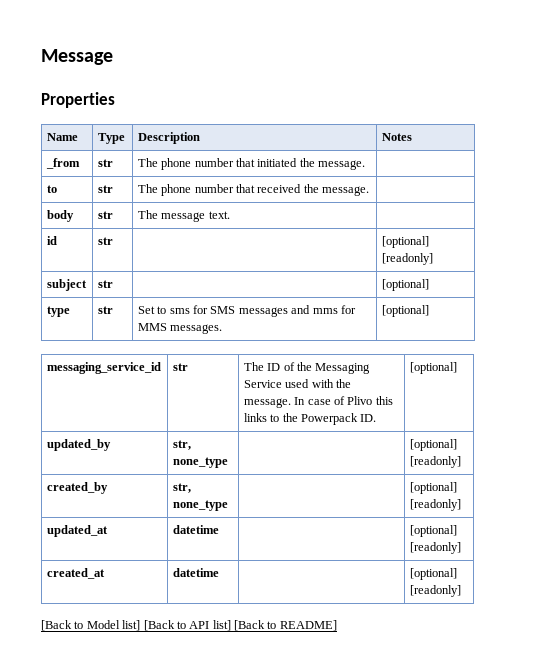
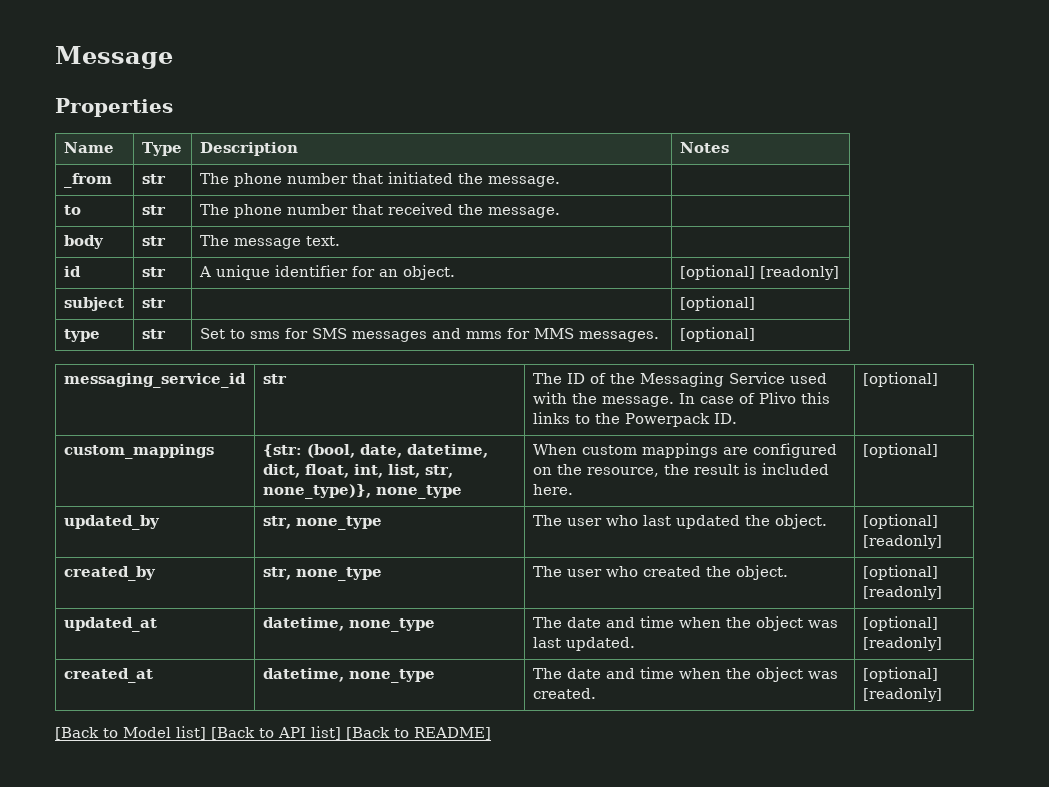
- id | str | | [optional] [readonly]
+ id | str | A unique identifier for an object. | [optional] [readonly]
- updated_by | str, none_type | | [optional] [readonly]
+ custom_mappings | {str: (bool, date, datetime, dict, float, int, list, str, none_type)}, none_type | When custom mappings are configured on the resource, the result is included here. | [optional]
+ updated_by | str, none_type | The user who last updated the object. | [optional] [readonly]
- created_by | str, none_type | | [optional] [readonly]
- updated_at | datetime | | [optional] [readonly]
- created_at | datetime | | [optional] [readonly]
+ created_by | str, none_type | The user who created the object. | [optional] [readonly]
+ updated_at | datetime, none_type | The date and time when the object was last updated. | [optional] [readonly]
+ created_at | datetime, none_type | The date and time when the object was created. | [optional] [readonly]

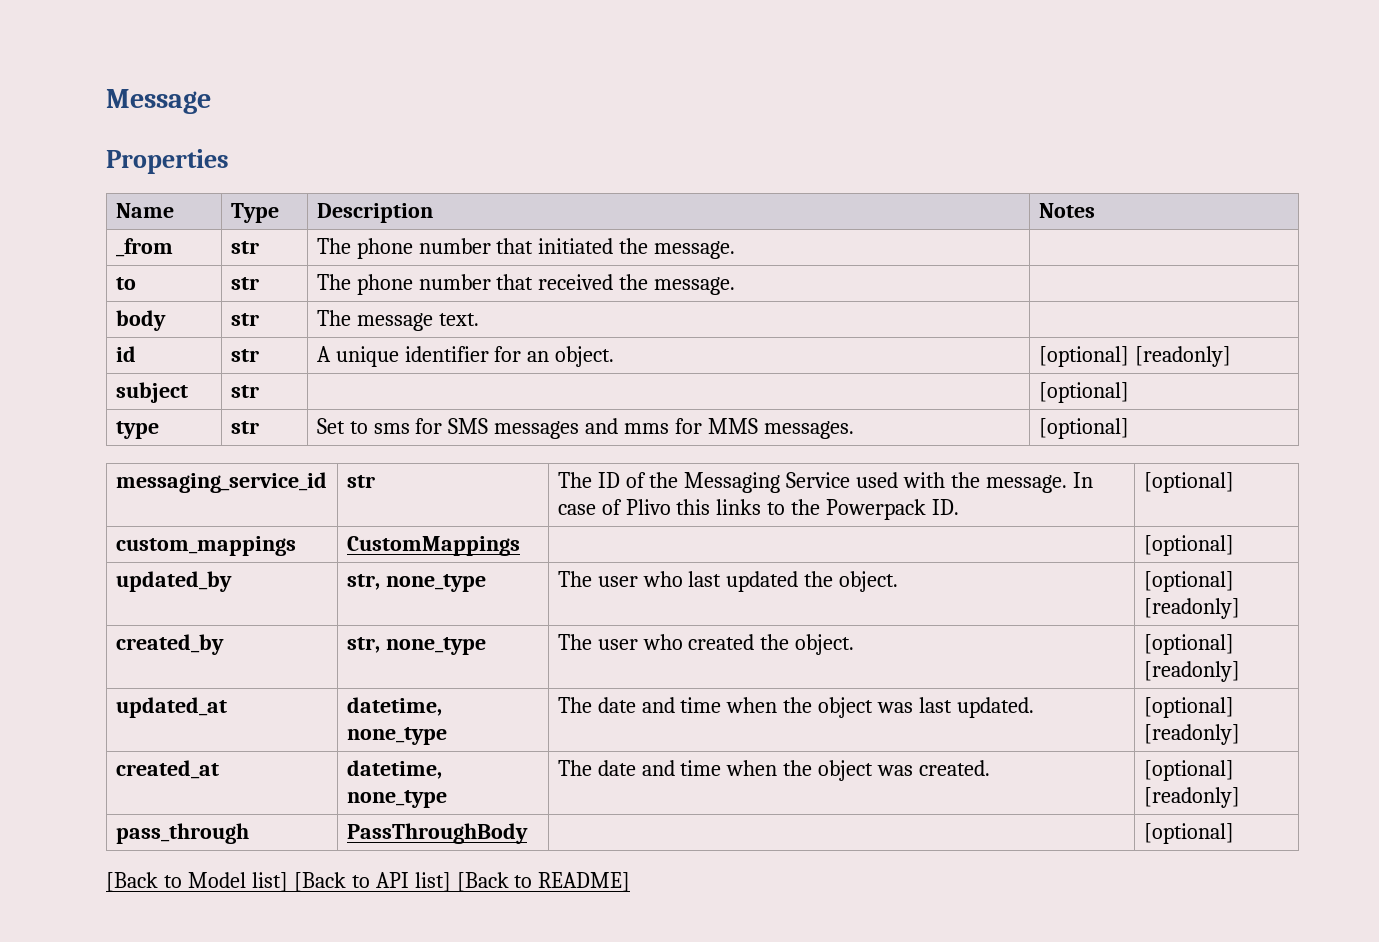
- custom_mappings | {str: (bool, date, datetime, dict, float, int, list, str, none_type)}, none_type | When custom mappings are configured on the resource, the result is included here. | [optional]
+ custom_mappings | CustomMappings | | [optional]
+ pass_through | PassThroughBody | | [optional]

